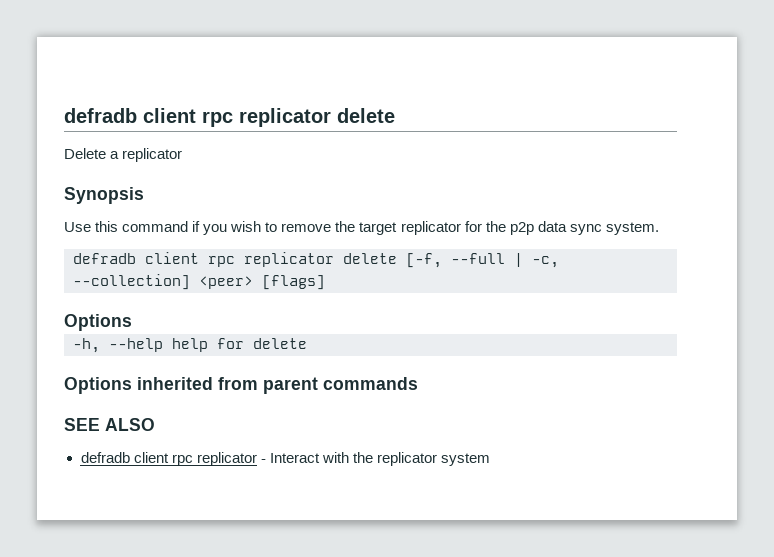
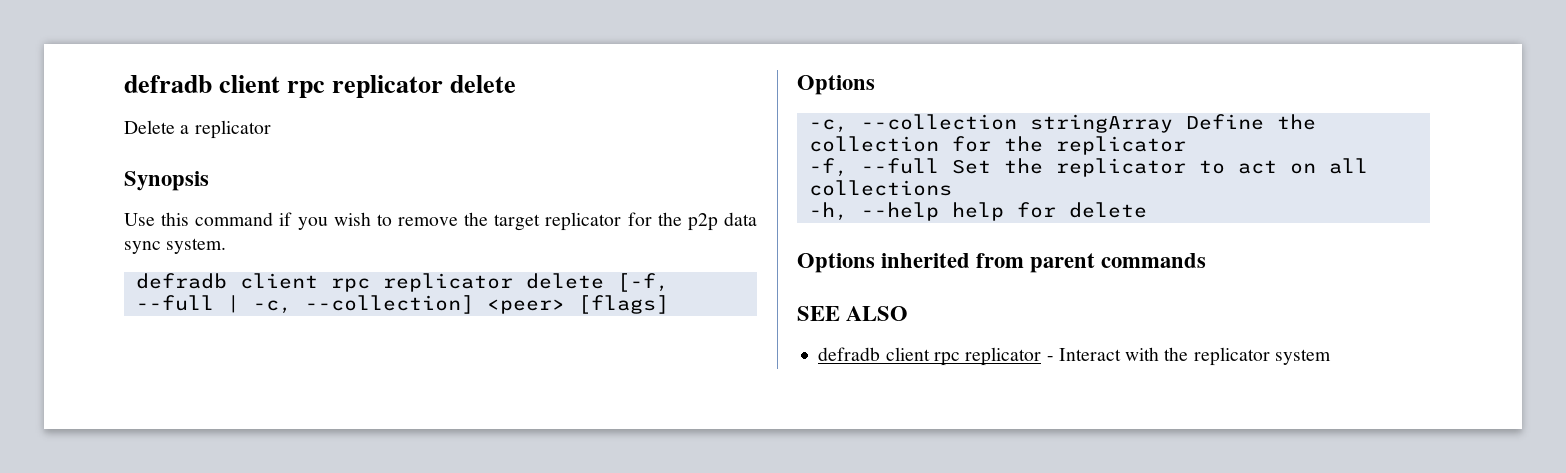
+ -c, --collection stringArray Define the collection for the replicator
+ -f, --full Set the replicator to act on all collections

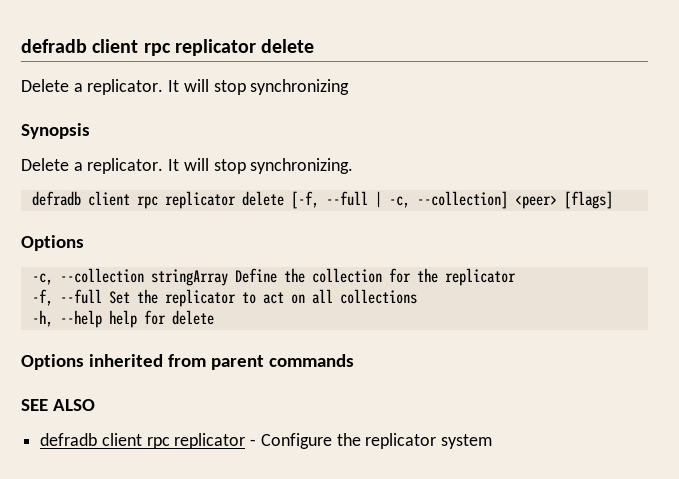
- Delete a replicator
+ Delete a replicator. It will stop synchronizing
  Synopsis
- Use this command if you wish to remove the target replicator for the p2p data sync system.
+ Delete a replicator. It will stop synchronizing.
- defradb client rpc replicator - Interact with the replicator system
+ defradb client rpc replicator - Configure the replicator system

